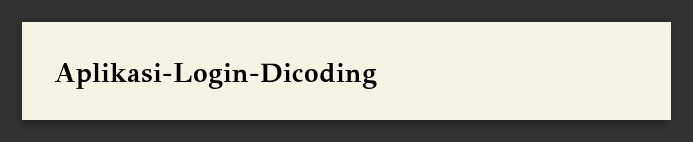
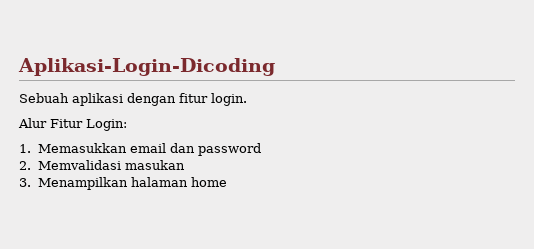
+ Sebuah aplikasi dengan fitur login.
+ Alur Fitur Login:
+ 1. Memasukkan email dan password
+ 2. Memvalidasi masukan
+ 3. Menampilkan halaman home

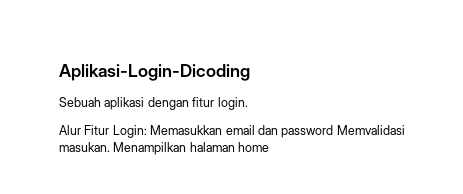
- Alur Fitur Login:
- 1. Memasukkan email dan password
- 2. Memvalidasi masukan
- 3. Menampilkan halaman home
+ Alur Fitur Login: Memasukkan email dan password Memvalidasi masukan. Menampilkan halaman home

